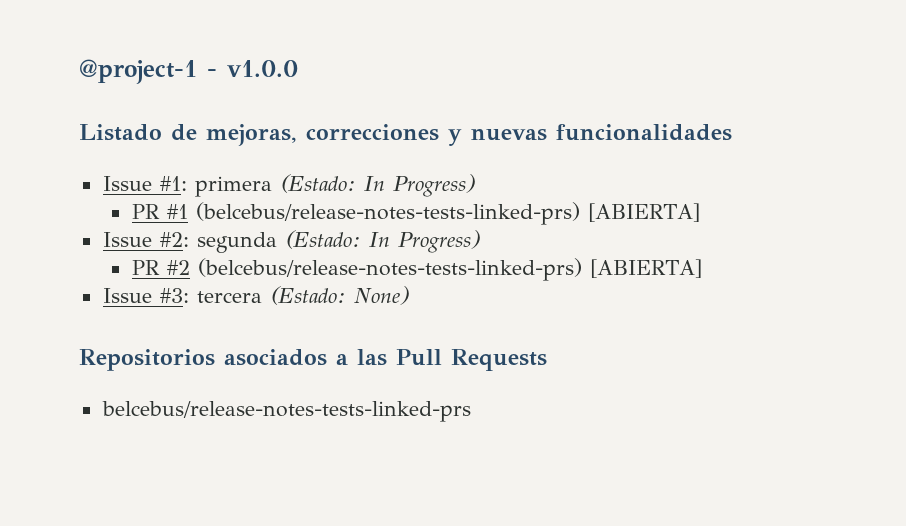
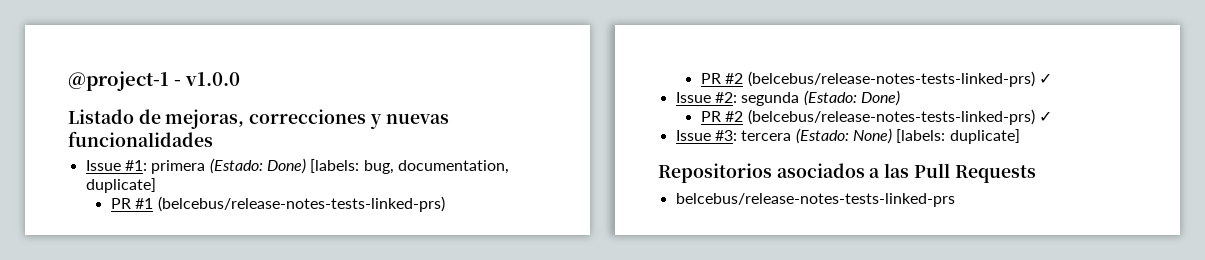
- Issue #1: primera (Estado: In Progress)
+ Issue #1: primera (Estado: Done) [labels: bug, documentation, duplicate]
- PR #1 (belcebus/release-notes-tests-linked-prs) [ABIERTA]
+ PR #1 (belcebus/release-notes-tests-linked-prs)
+ PR #2 (belcebus/release-notes-tests-linked-prs) ✓
- Issue #2: segunda (Estado: In Progress)
- PR #2 (belcebus/release-notes-tests-linked-prs) [ABIERTA]
+ Issue #2: segunda (Estado: Done)
+ PR #2 (belcebus/release-notes-tests-linked-prs) ✓
- Issue #3: tercera (Estado: None)
+ Issue #3: tercera (Estado: None) [labels: duplicate]

